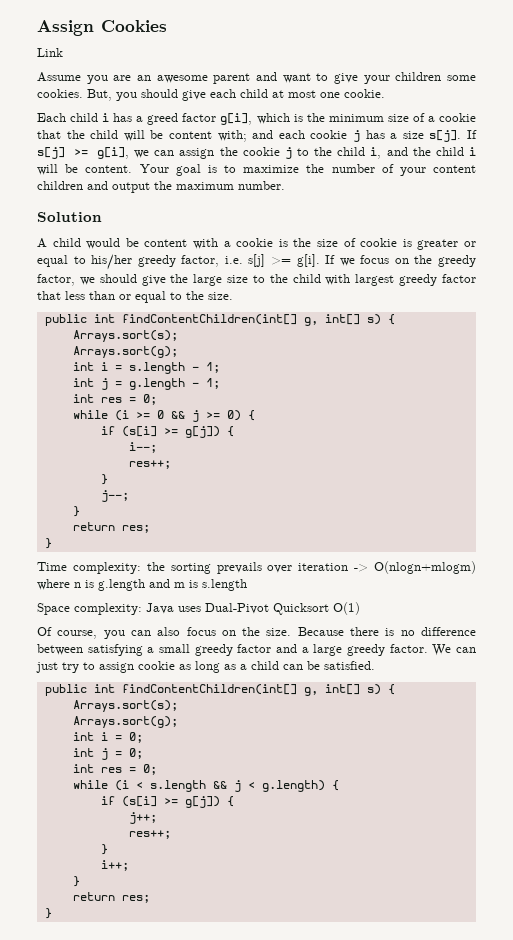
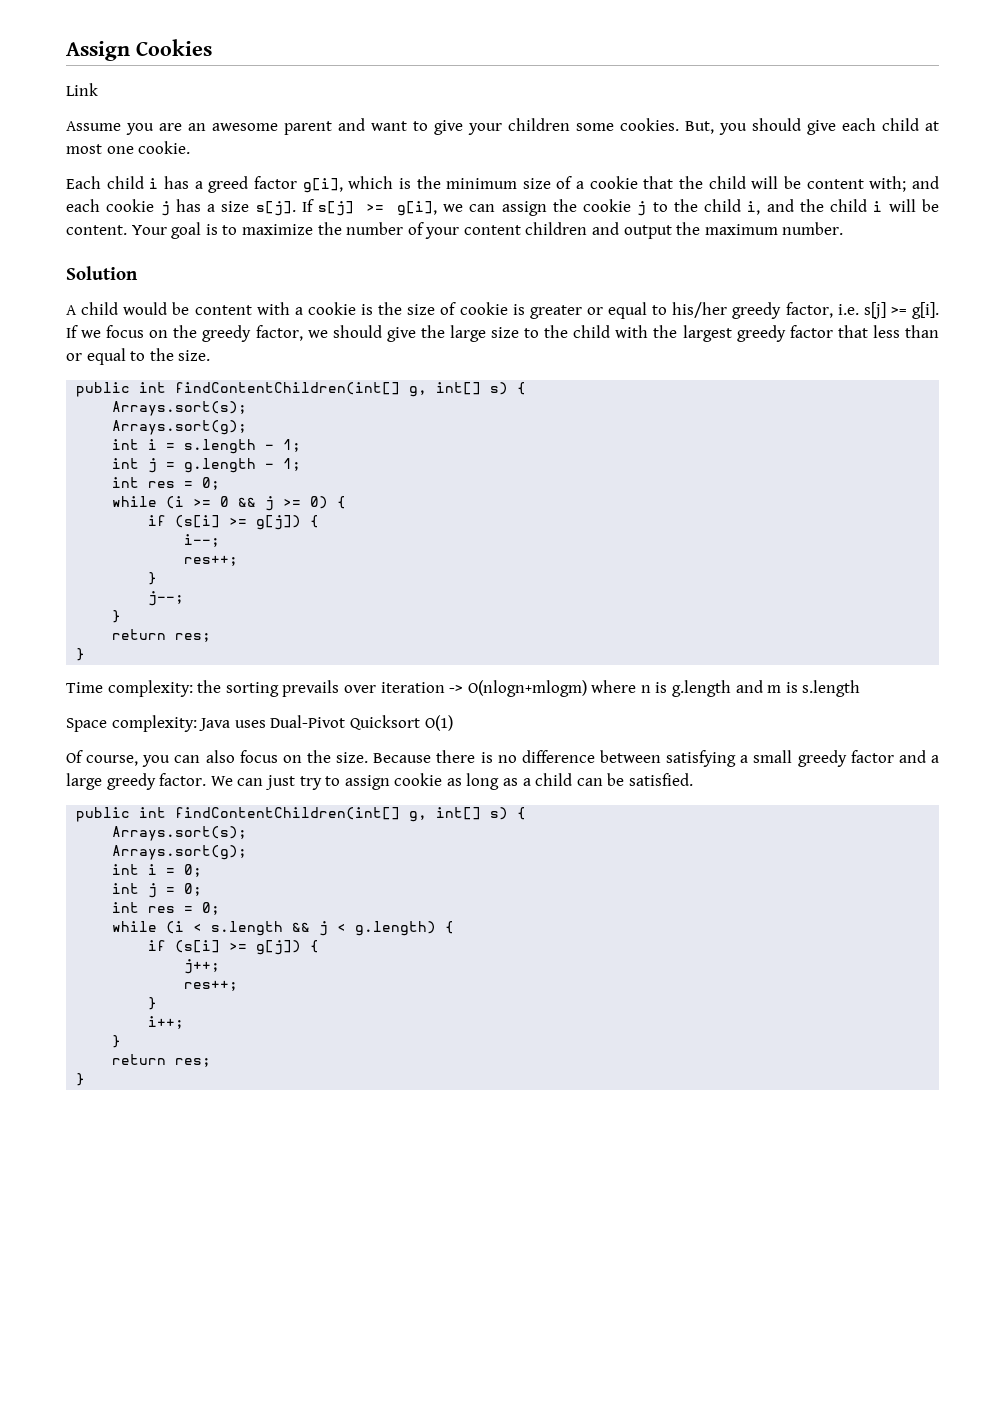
- If we focus on the greedy factor, we should give the large size to the child with largest greedy factor that less than or equal to the size.
+ If we focus on the greedy factor, we should give the large size to the child with the largest greedy factor that less than or equal to the size.

